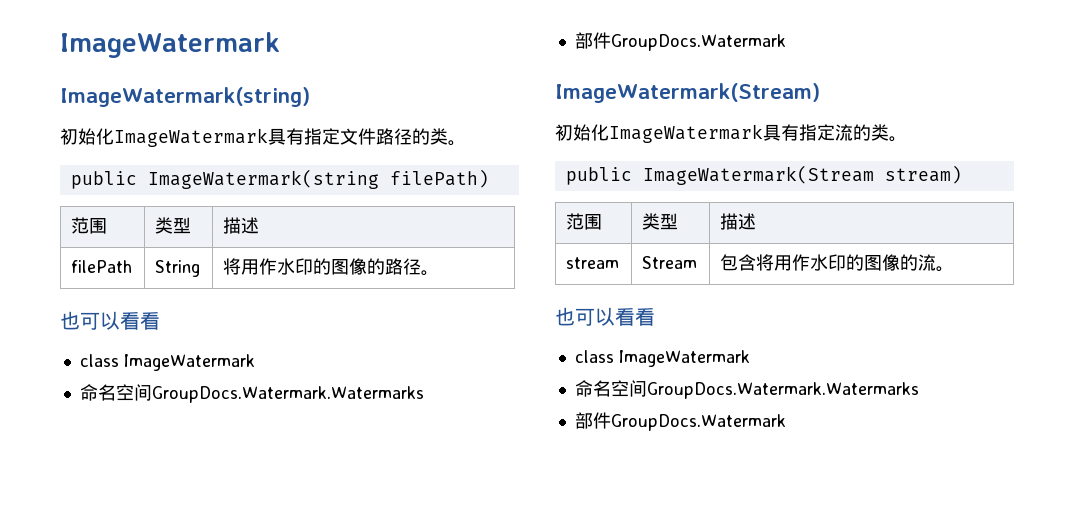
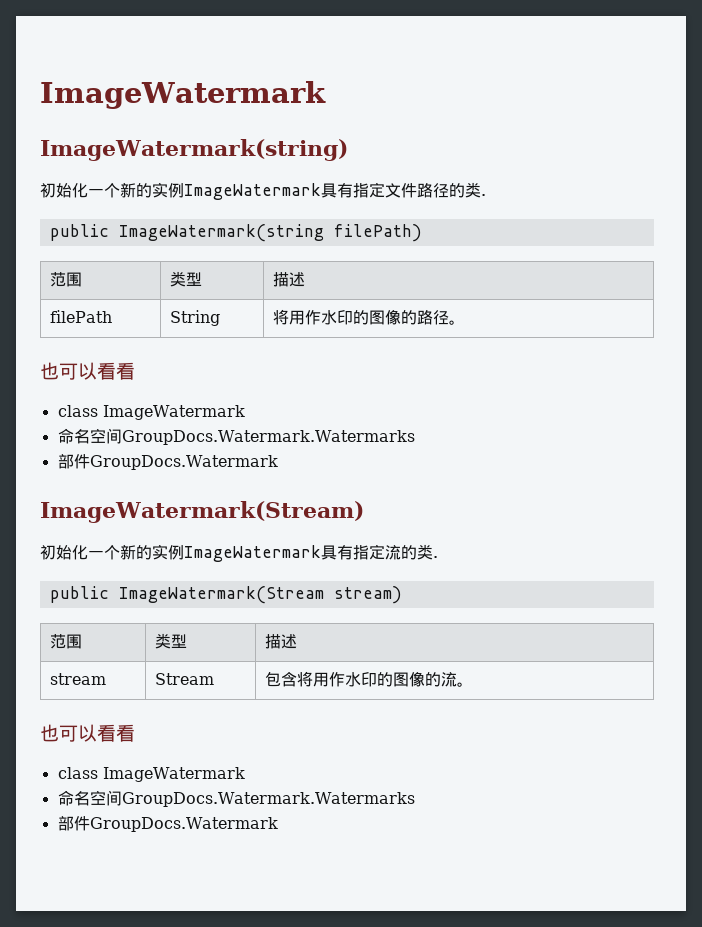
- 初始化ImageWatermark具有指定文件路径的类。
+ 初始化一个新的实例ImageWatermark具有指定文件路径的类.
- 初始化ImageWatermark具有指定流的类。
+ 初始化一个新的实例ImageWatermark具有指定流的类.

